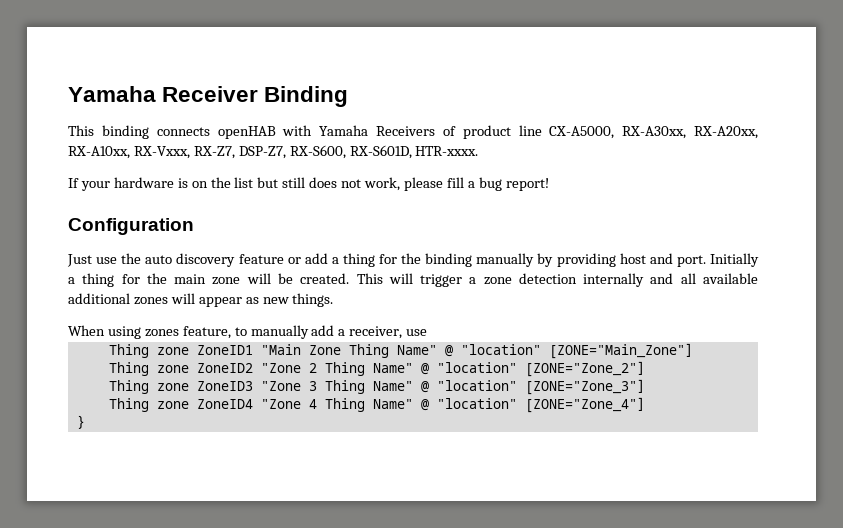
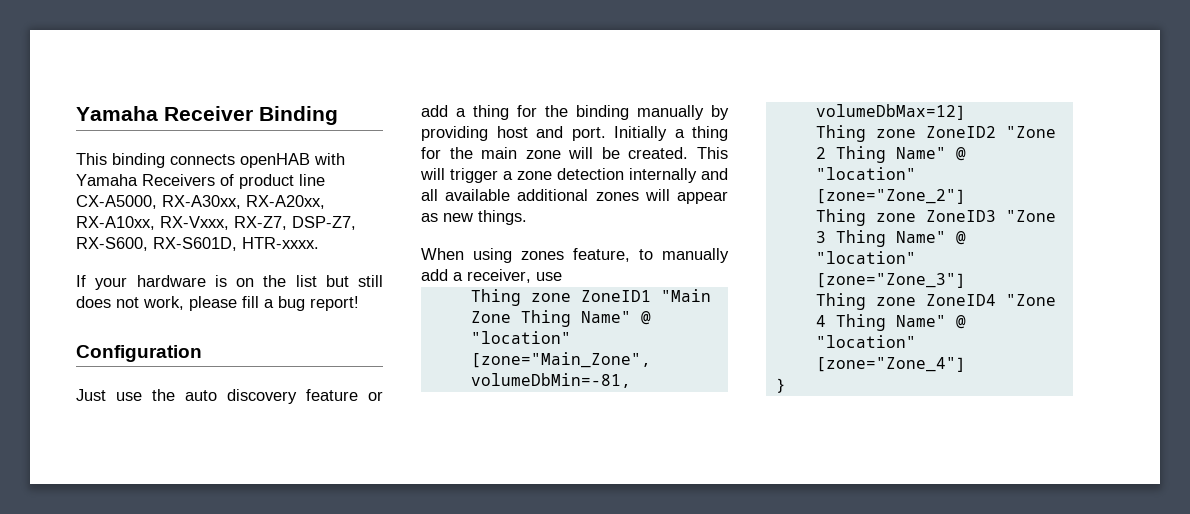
- Thing zone ZoneID1 "Main Zone Thing Name" @ "location" [ZONE="Main_Zone"]
+ Thing zone ZoneID1 "Main Zone Thing Name" @ "location" [zone="Main_Zone", volumeDbMin=-81, volumeDbMax=12]
- Thing zone ZoneID2 "Zone 2 Thing Name" @ "location" [ZONE="Zone_2"]
+ Thing zone ZoneID2 "Zone 2 Thing Name" @ "location" [zone="Zone_2"]
- Thing zone ZoneID3 "Zone 3 Thing Name" @ "location" [ZONE="Zone_3"]
+ Thing zone ZoneID3 "Zone 3 Thing Name" @ "location" [zone="Zone_3"]
- Thing zone ZoneID4 "Zone 4 Thing Name" @ "location" [ZONE="Zone_4"]
+ Thing zone ZoneID4 "Zone 4 Thing Name" @ "location" [zone="Zone_4"]

